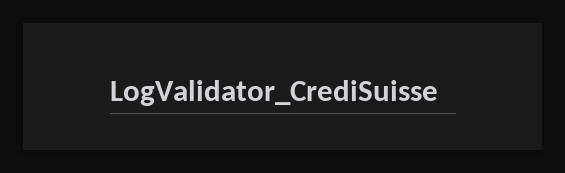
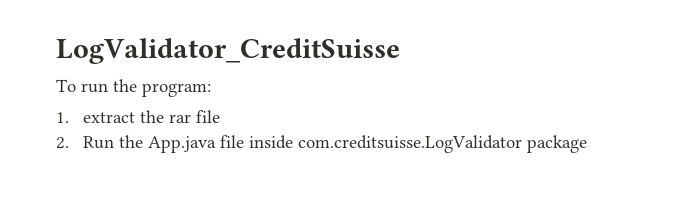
- LogValidator_CrediSuisse
+ LogValidator_CreditSuisse
+ To run the program:
+ 1. extract the rar file
+ 2. Run the App.java file inside com.creditsuisse.LogValidator package

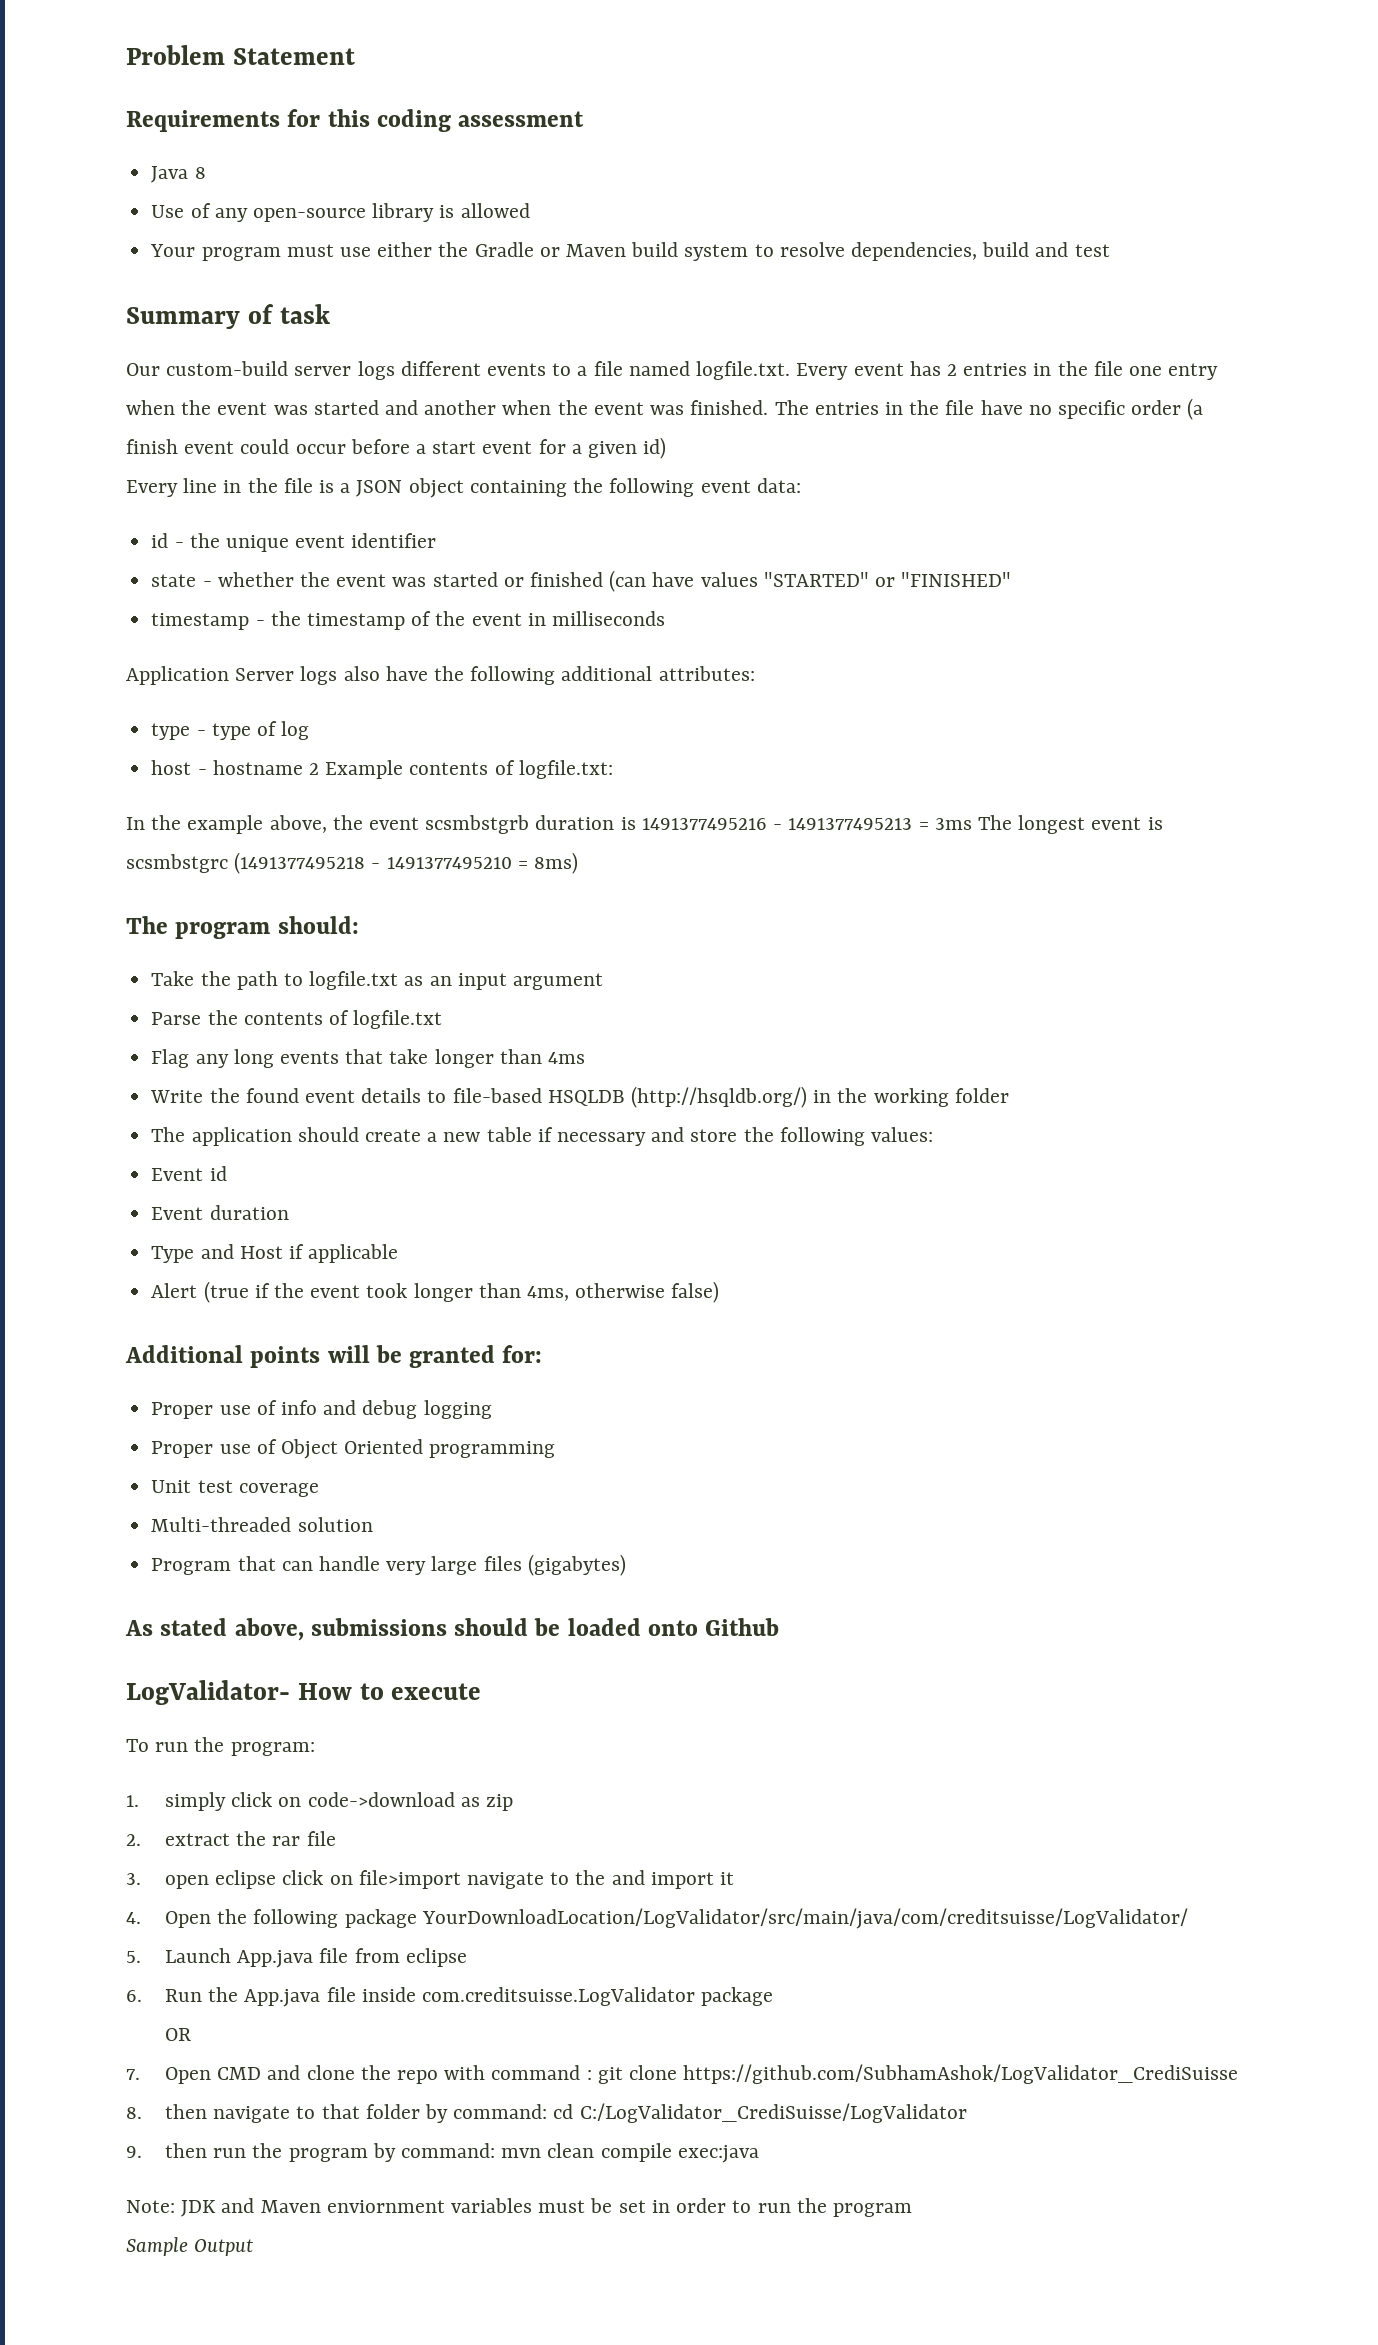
- LogValidator_CreditSuisse
+ Problem Statement
+ Requirements for this coding assessment
+ Java 8
+ Use of any open-source library is allowed
+ Your program must use either the Gradle or Maven build system to resolve dependencies, build and test
+ Summary of task
+ Our custom-build server logs different events to a file named logfile.txt. Every event has 2 entries in the file one entry when the event was started and another when the event was finished. The entries in the file have no specific order (a finish event could occur before a start event for a given id)
+ Every line in the file is a JSON object containing the following event data:
+ id - the unique event identifier
+ state - whether the event was started or finished (can have values "STARTED" or "FINISHED"
+ timestamp - the timestamp of the event in milliseconds
+ Application Server logs also have the following additional attributes:
+ type - type of log
+ host - hostname 2 Example contents of logfile.txt:
+ In the example above, the event scsmbstgrb duration is 1491377495216 - 1491377495213 = 3ms The longest event is scsmbstgrc (1491377495218 - 1491377495210 = 8ms)
+ The program should:
+ Take the path to logfile.txt as an input argument
+ Parse the contents of logfile.txt
+ Flag any long events that take longer than 4ms
+ Write the found event details to file-based HSQLDB (http://hsqldb.org/) in the working folder
+ The application should create a new table if necessary and store the following values:
+ Event id
+ Event duration
+ Type and Host if applicable
+ Alert (true if the event took longer than 4ms, otherwise false)
+ Additional points will be granted for:
+ Proper use of info and debug logging
+ Proper use of Object Oriented programming
+ Unit test coverage
+ Multi-threaded solution
+ Program that can handle very large files (gigabytes)
+ As stated above, submissions should be loaded onto Github
+ LogValidator- How to execute
- 1. extract the rar file
- 2. Run the App.java file inside com.creditsuisse.LogValidator package
+ 1. simply click on code->download as zip
+ 2. extract the rar file
+ 3. open eclipse click on file>import navigate to the and import it
+ 4. Open the following package YourDownloadLocation/LogValidator/src/main/java/com/creditsuisse/LogValidator/
+ 5. Launch App.java file from eclipse
+ 6. Run the App.java file inside com.creditsuisse.LogValidator package
+ OR
+ 7. Open CMD and clone the repo with command : git clone https://github.com/SubhamAshok/LogValidator_CrediSuisse
+ 8. then navigate to that folder by command: cd C:/LogValidator_CrediSuisse/LogValidator
+ 9. then run the program by command: mvn clean compile exec:java
+ Note: JDK and Maven enviornment variables must be set in order to run the program
+ Sample Output

